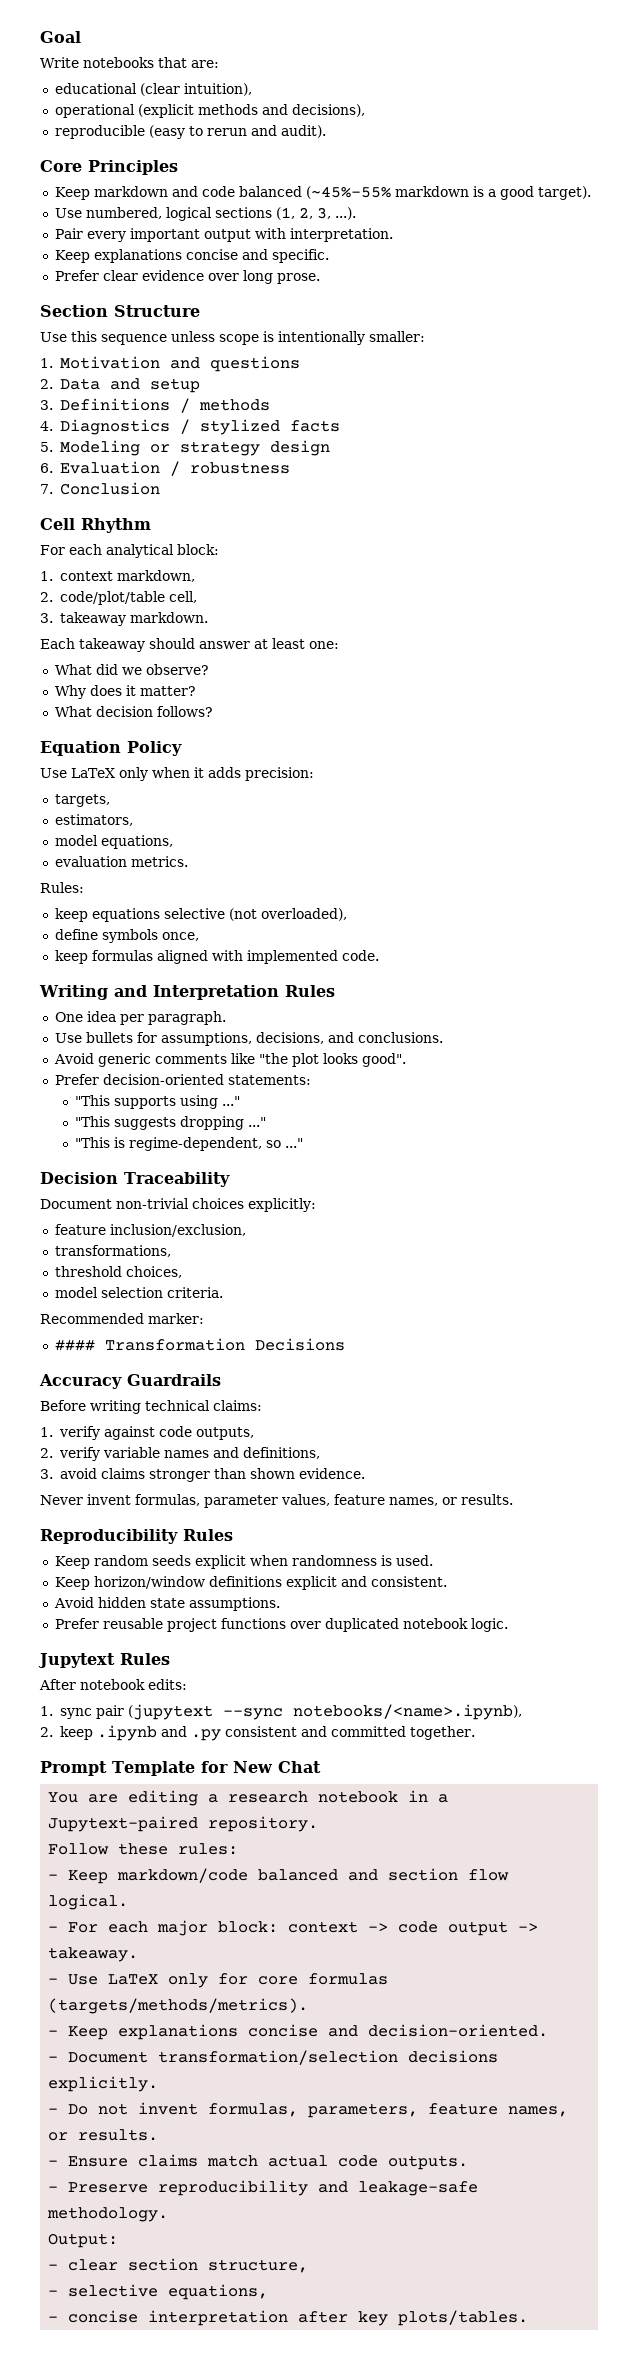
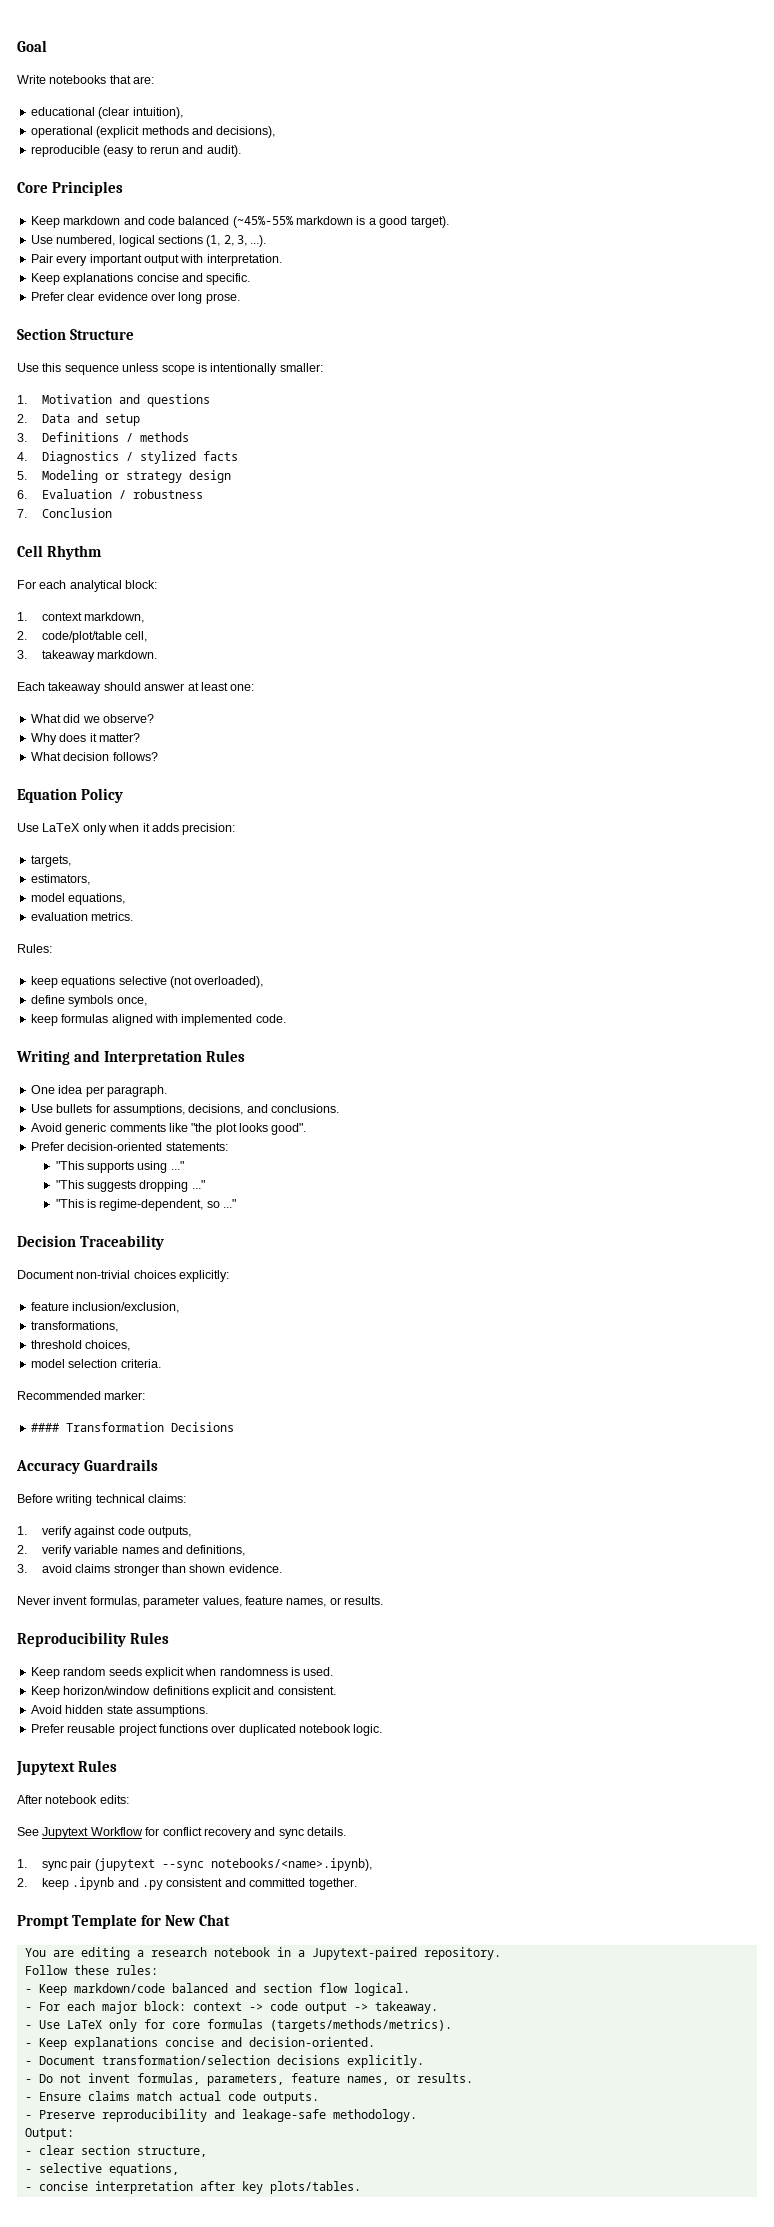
+ See Jupytext Workflow for conflict recovery and sync details.

